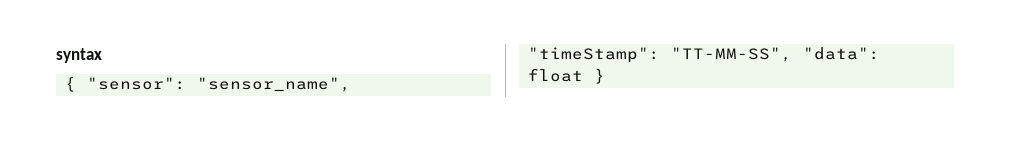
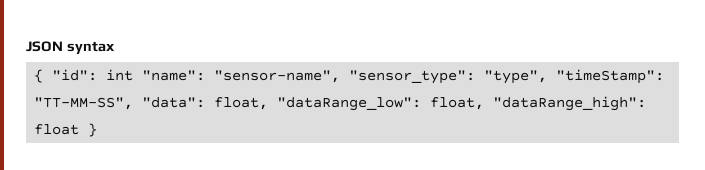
- syntax
+ JSON syntax
- { "sensor": "sensor_name", "timeStamp": "TT-MM-SS", "data": float }
+ { "id": int "name": "sensor-name", "sensor_type": "type", "timeStamp": "TT-MM-SS", "data": float, "dataRange_low": float, "dataRange_high": float }

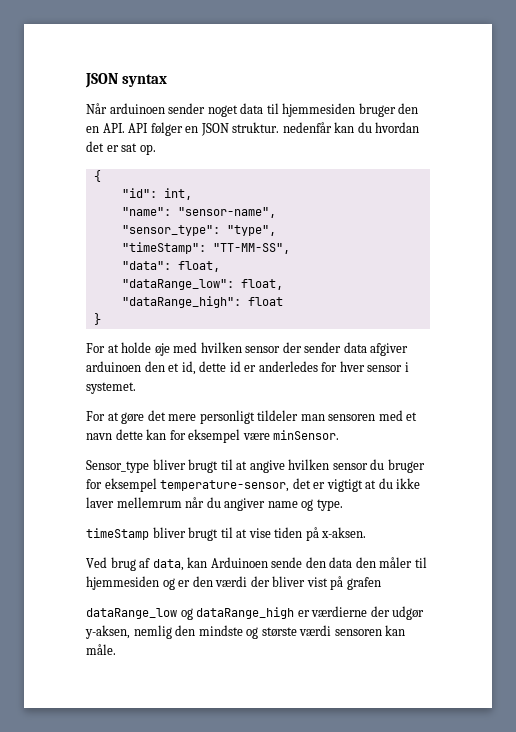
+ Når arduinoen sender noget data til hjemmesiden bruger den en API. API følger en JSON struktur. nedenfår kan du hvordan det er sat op.
- { "id": int "name": "sensor-name", "sensor_type": "type", "timeStamp": "TT-MM-SS", "data": float, "dataRange_low": float, "dataRange_high": float }
+ {
+ "id": int,
+ "name": "sensor-name",
+ "sensor_type": "type",
+ "timeStamp": "TT-MM-SS",
+ "data": float,
+ "dataRange_low": float,
+ "dataRange_high": float
+ }
+ For at holde øje med hvilken sensor der sender data afgiver arduinoen den et id, dette id er anderledes for hver sensor i systemet.
+ For at gøre det mere personligt tildeler man sensoren med et navn dette kan for eksempel være minSensor.
+ Sensor_type bliver brugt til at angive hvilken sensor du bruger for eksempel temperature-sensor, det er vigtigt at du ikke laver mellemrum når du angiver name og type.
+ timeStamp bliver brugt til at vise tiden på x-aksen.
+ Ved brug af data, kan Arduinoen sende den data den måler til hjemmesiden og er den værdi der bliver vist på grafen
+ dataRange_low og dataRange_high er værdierne der udgør y-aksen, nemlig den mindste og største værdi sensoren kan måle.

